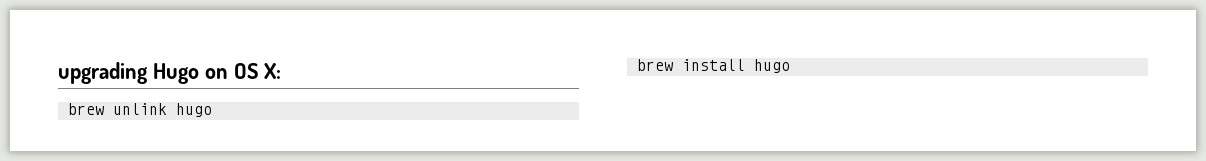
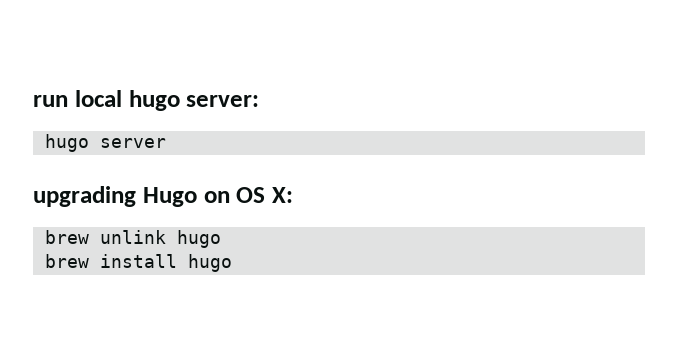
+ run local hugo server:
+ hugo server

